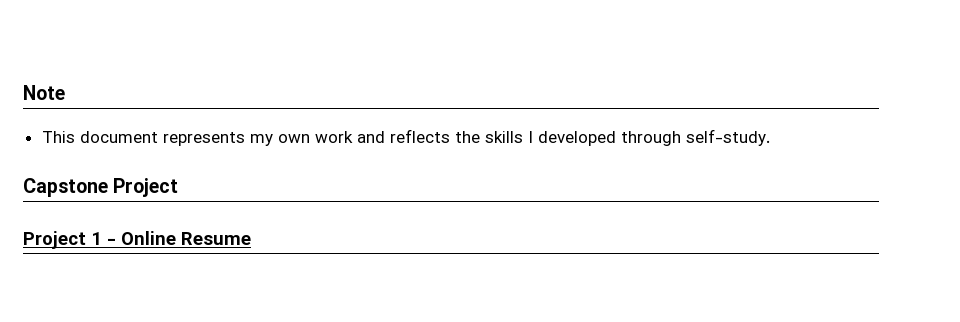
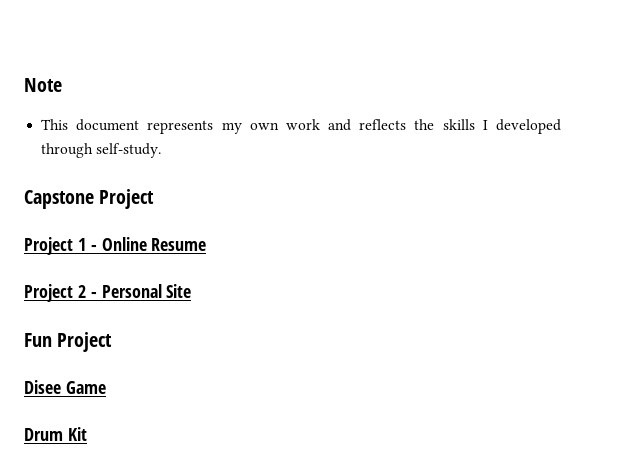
+ Project 2 - Personal Site
+ Fun Project
+ Disee Game
+ Drum Kit

